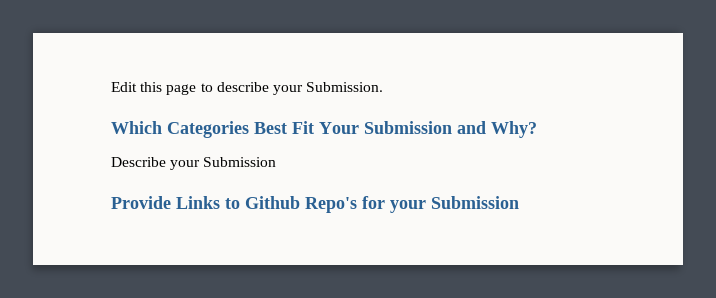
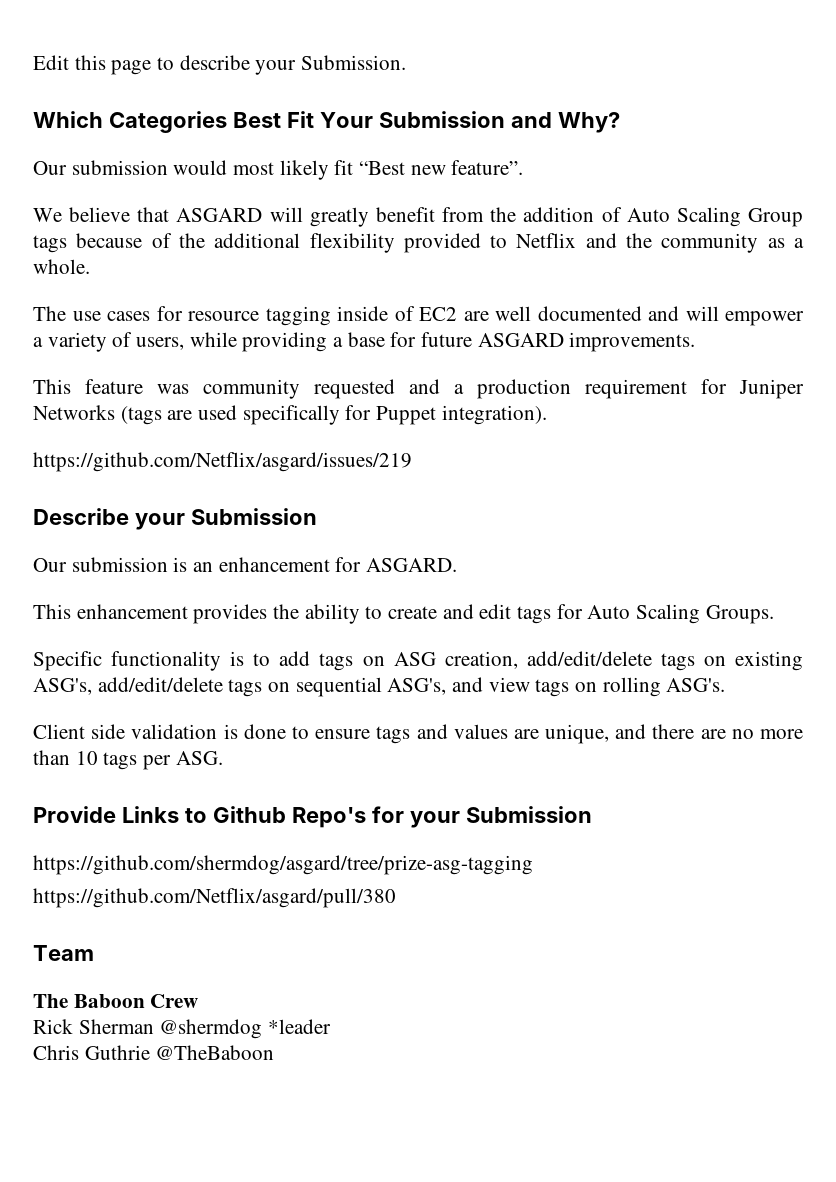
+ Our submission would most likely fit “Best new feature”.
+ We believe that ASGARD will greatly benefit from the addition of Auto Scaling Group tags because of the additional flexibility provided to Netflix and the community as a whole.
+ The use cases for resource tagging inside of EC2 are well documented and will empower a variety of users, while providing a base for future ASGARD improvements.
+ This feature was community requested and a production requirement for Juniper Networks (tags are used specifically for Puppet integration).
+ https://github.com/Netflix/asgard/issues/219
  Describe your Submission
+ Our submission is an enhancement for ASGARD.
+ This enhancement provides the ability to create and edit tags for Auto Scaling Groups.
+ Specific functionality is to add tags on ASG creation, add/edit/delete tags on existing ASG's, add/edit/delete tags on sequential ASG's, and view tags on rolling ASG's.
+ Client side validation is done to ensure tags and values are unique, and there are no more than 10 tags per ASG.
+ https://github.com/shermdog/asgard/tree/prize-asg-tagging
+ https://github.com/Netflix/asgard/pull/380
+ Team
+ The Baboon Crew
+ Rick Sherman @shermdog *leader
+ Chris Guthrie @TheBaboon

